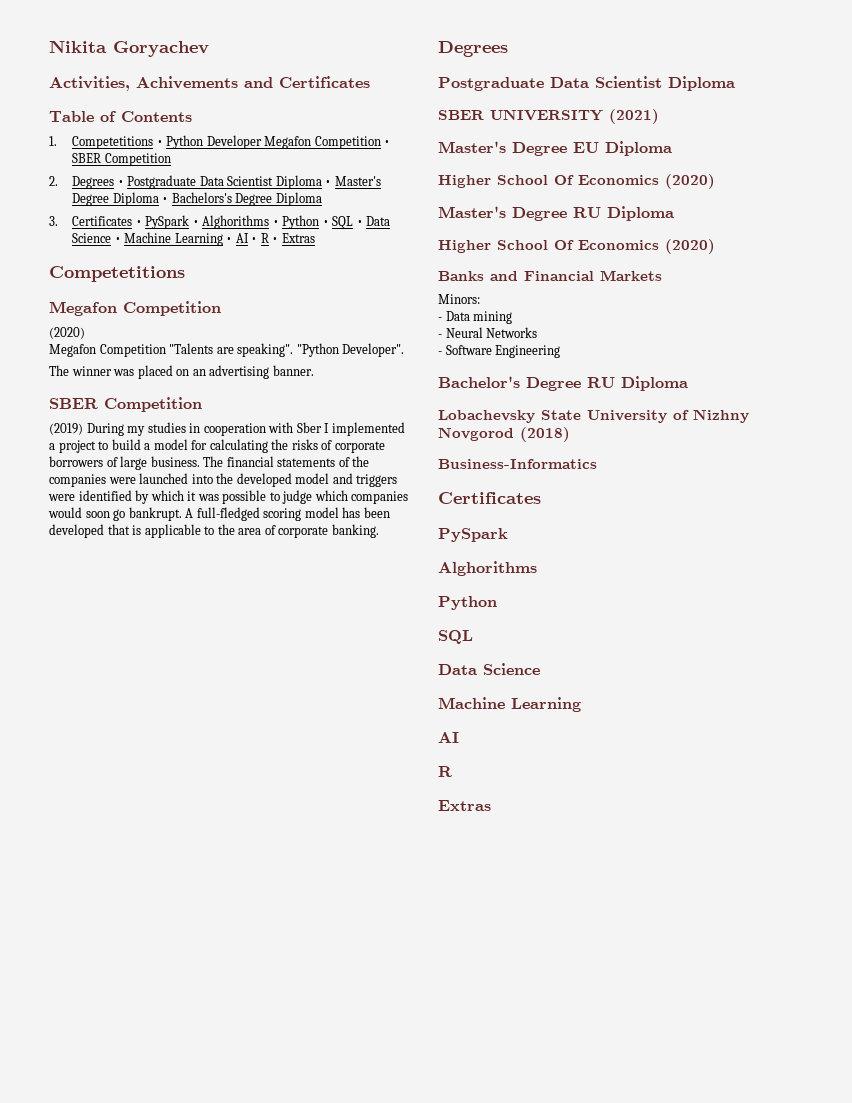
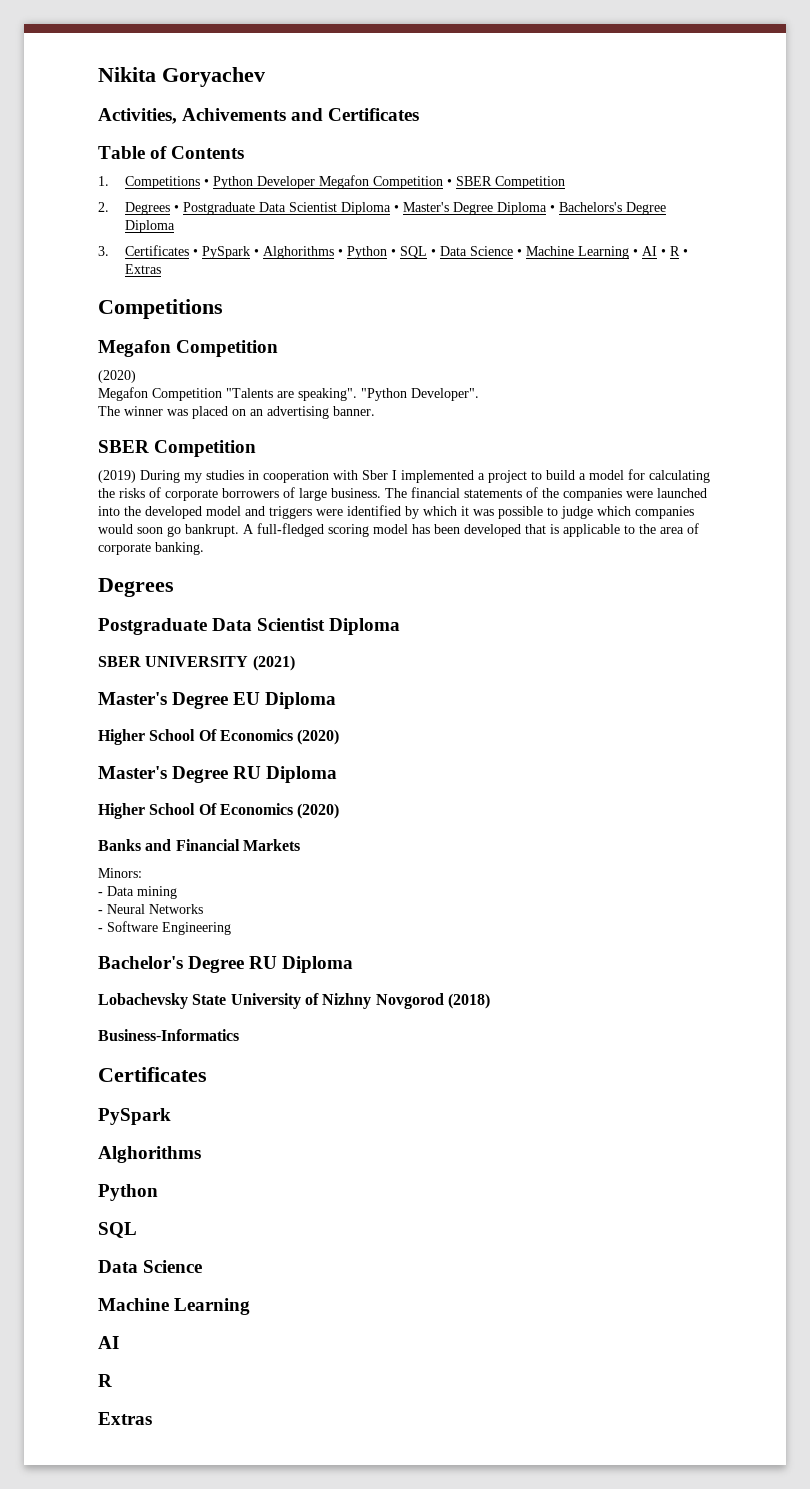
- 1. Competetitions • Python Developer Megafon Competition • SBER Competition
+ 1. Competitions • Python Developer Megafon Competition • SBER Competition
  3. Certificates • PySpark • Alghorithms • Python • SQL • Data Science • Machine Learning • AI • R • Extras
- Competetitions
+ Competitions

